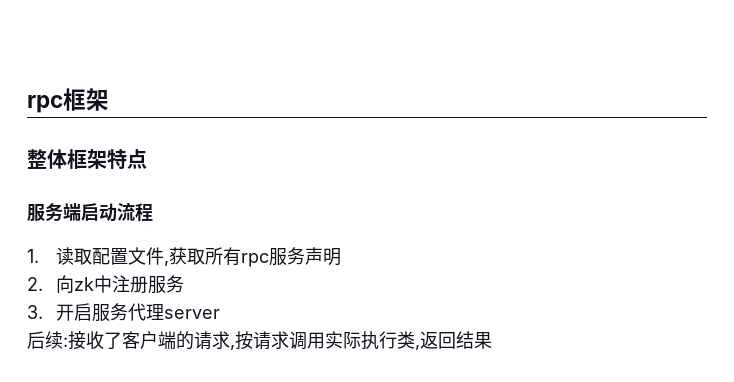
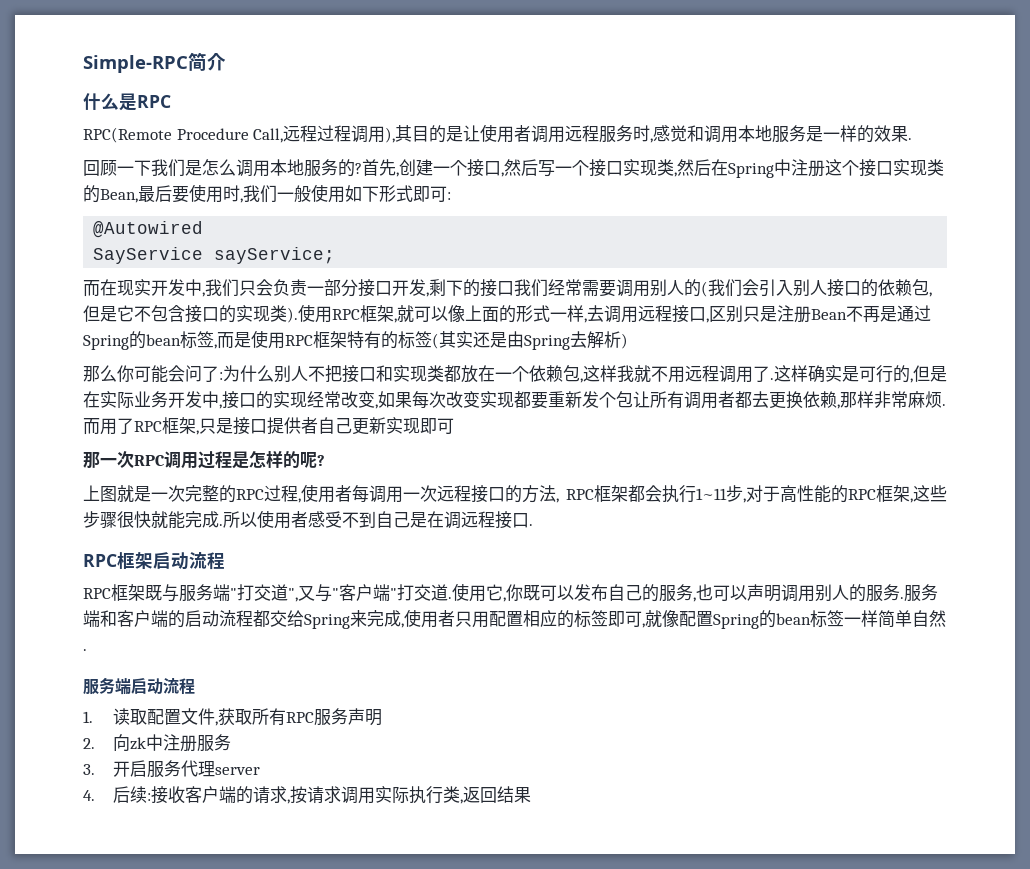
- rpc框架
- 整体框架特点
+ Simple-RPC简介
+ 什么是RPC
+ RPC(Remote Procedure Call,远程过程调用),其目的是让使用者调用远程服务时,感觉和调用本地服务是一样的效果.
+ 回顾一下我们是怎么调用本地服务的?首先,创建一个接口,然后写一个接口实现类,然后在Spring中注册这个接口实现类的Bean,最后要使用时,我们一般使用如下形式即可:
+ @Autowired
+ SayService sayService;
+ 而在现实开发中,我们只会负责一部分接口开发,剩下的接口我们经常需要调用别人的(我们会引入别人接口的依赖包,但是它不包含接口的实现类).使用RPC框架,就可以像上面的形式一样,去调用远程接口,区别只是注册Bean不再是通过Spring的bean标签,而是使用RPC框架特有的标签(其实还是由Spring去解析)
+ 那么你可能会问了:为什么别人不把接口和实现类都放在一个依赖包,这样我就不用远程调用了.这样确实是可行的,但是在实际业务开发中,接口的实现经常改变,如果每次改变实现都要重新发个包让所有调用者都去更换依赖,那样非常麻烦.而用了RPC框架,只是接口提供者自己更新实现即可
+ 那一次RPC调用过程是怎样的呢?
+ 上图就是一次完整的RPC过程,使用者每调用一次远程接口的方法, RPC框架都会执行1~11步,对于高性能的RPC框架,这些步骤很快就能完成.所以使用者感受不到自己是在调远程接口.
+ RPC框架启动流程
+ RPC框架既与服务端"打交道",又与"客户端"打交道.使用它,你既可以发布自己的服务,也可以声明调用别人的服务.服务端和客户端的启动流程都交给Spring来完成,使用者只用配置相应的标签即可,就像配置Spring的bean标签一样简单自然.
- 1.读取配置文件,获取所有rpc服务声明
+ 1.读取配置文件,获取所有RPC服务声明
- 后续:接收了客户端的请求,按请求调用实际执行类,返回结果
+ 4.后续:接收客户端的请求,按请求调用实际执行类,返回结果

